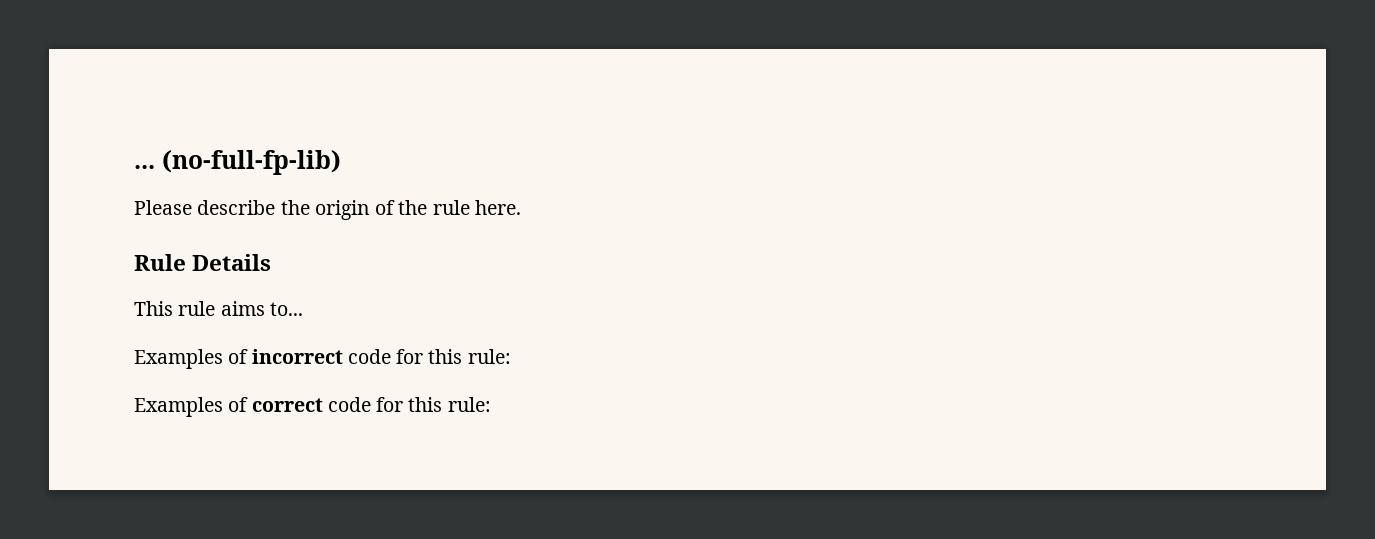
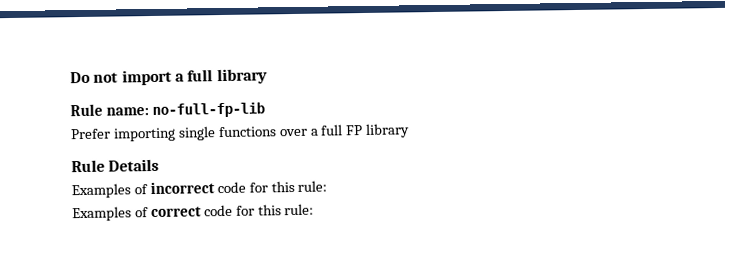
- ... (no-full-fp-lib)
- Please describe the origin of the rule here.
+ Do not import a full library
+ Rule name: no-full-fp-lib
+ Prefer importing single functions over a full FP library
  Rule Details
- This rule aims to...

